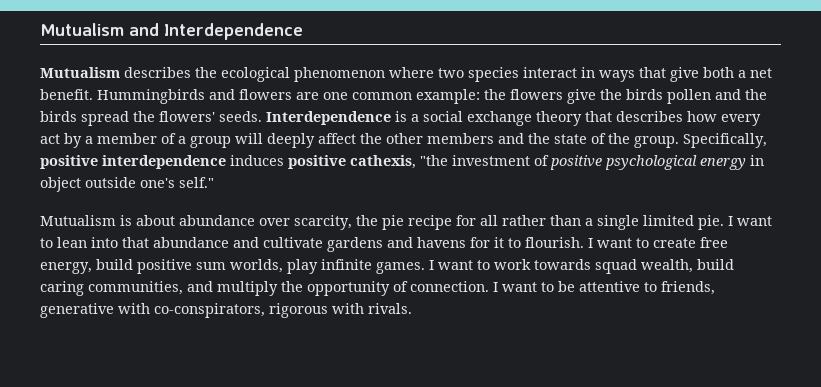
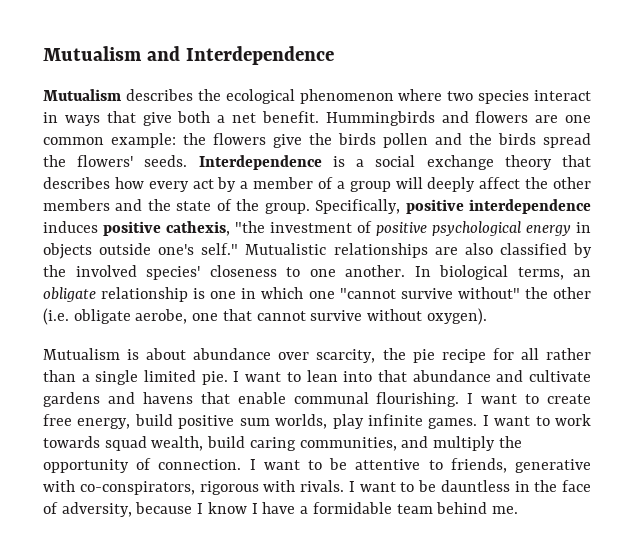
- Specifically, positive interdependence induces positive cathexis, "the investment of positive psychological energy in object outside one's self."
+ Specifically, positive interdependence induces positive cathexis, "the investment of positive psychological energy in objects outside one's self." Mutualistic relationships are also classified by the involved species' closeness to one another. In biological terms, an obligate relationship is one in which one "cannot survive without" the other (i.e. obligate aerobe, one that cannot survive without oxygen).
- I want to lean into that abundance and cultivate gardens and havens for it to flourish.
+ I want to lean into that abundance and cultivate gardens and havens that enable communal flourishing.
+ I want to be dauntless in the face of adversity, because I know I have a formidable team behind me.

